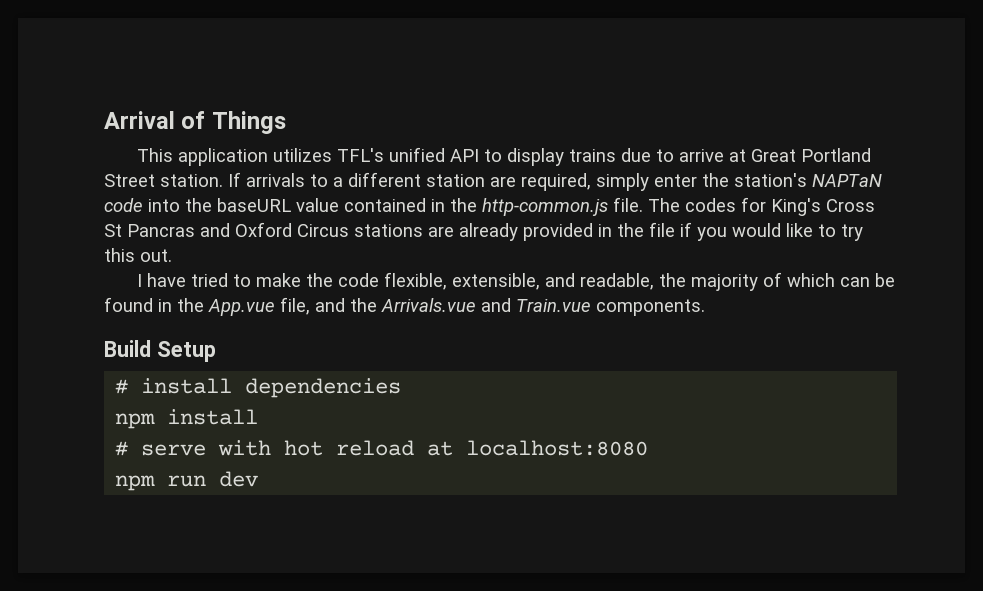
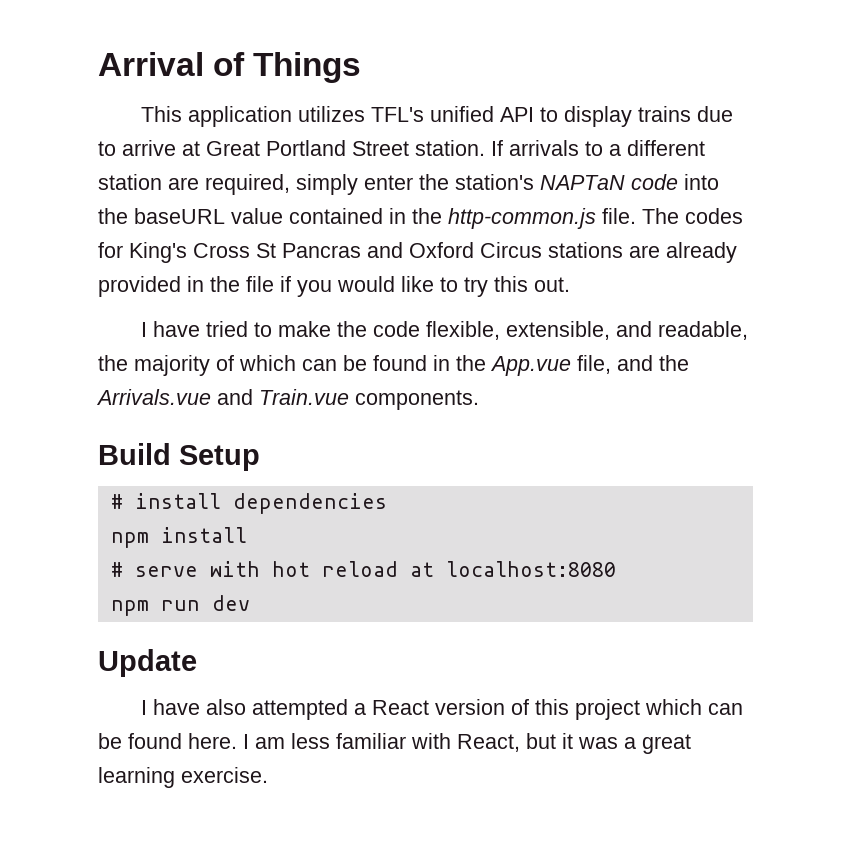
+ Update
+ I have also attempted a React version of this project which can be found here. I am less familiar with React, but it was a great learning exercise.

